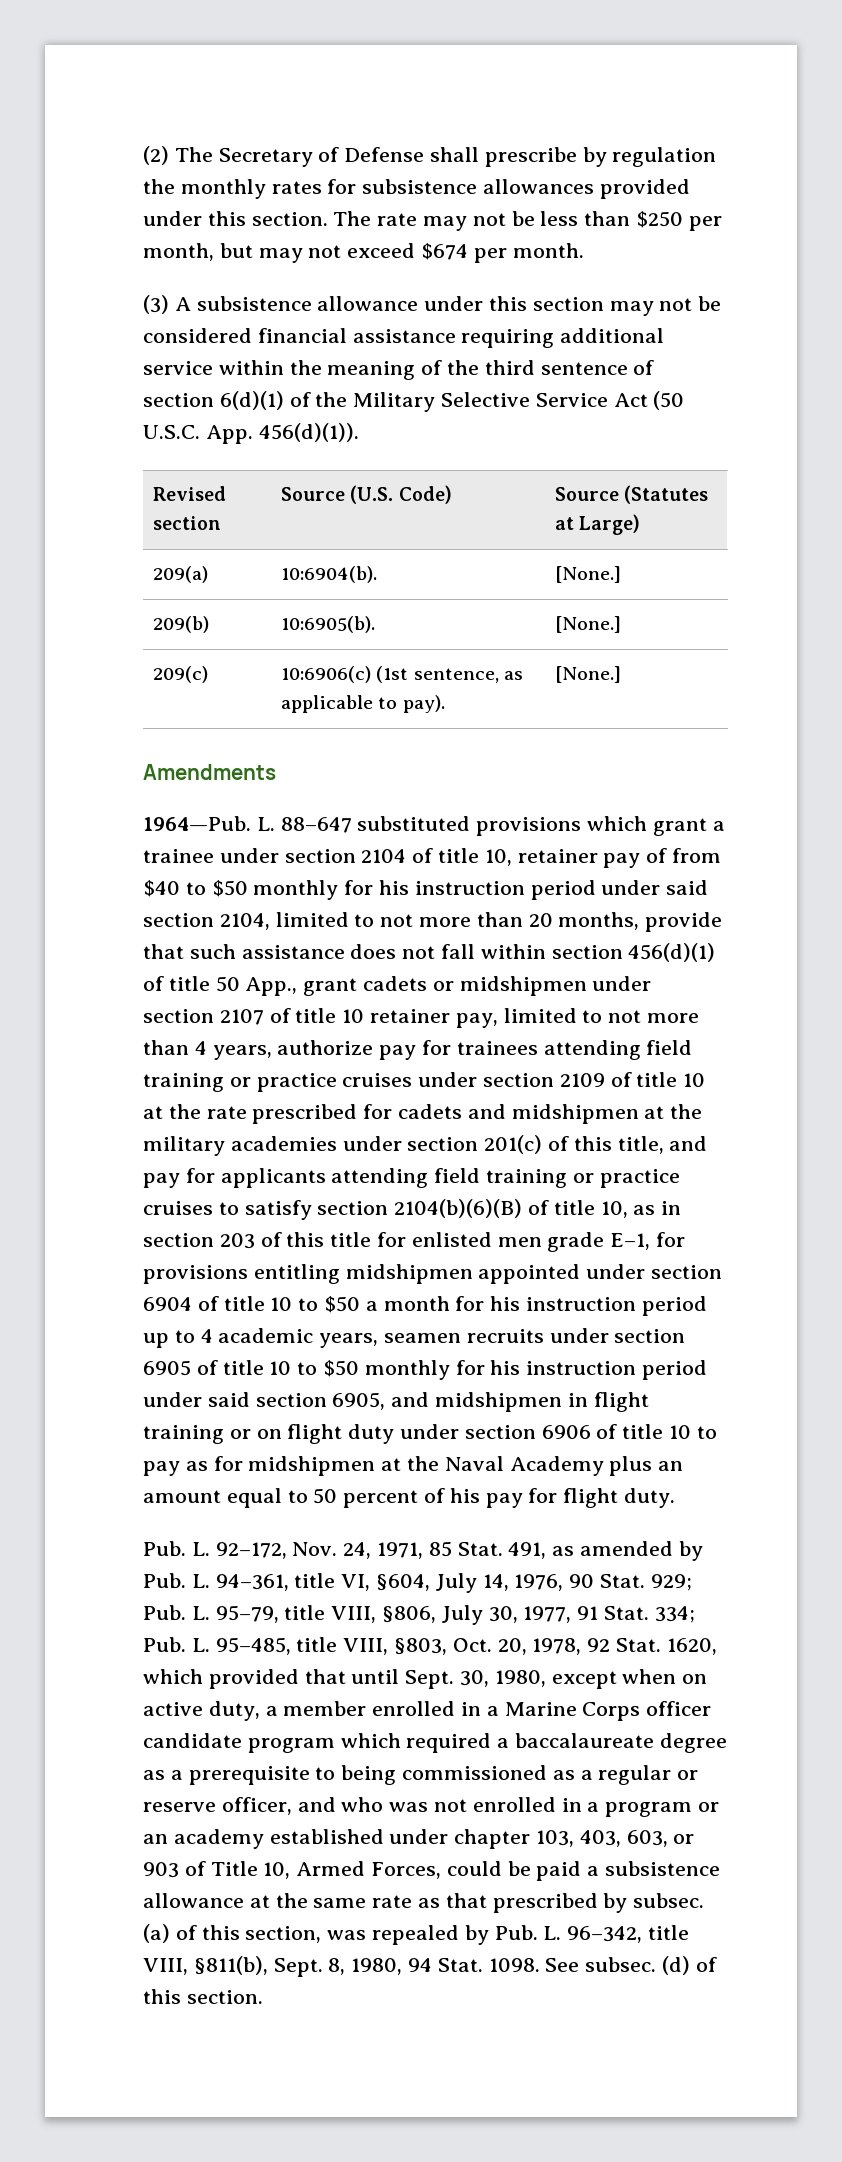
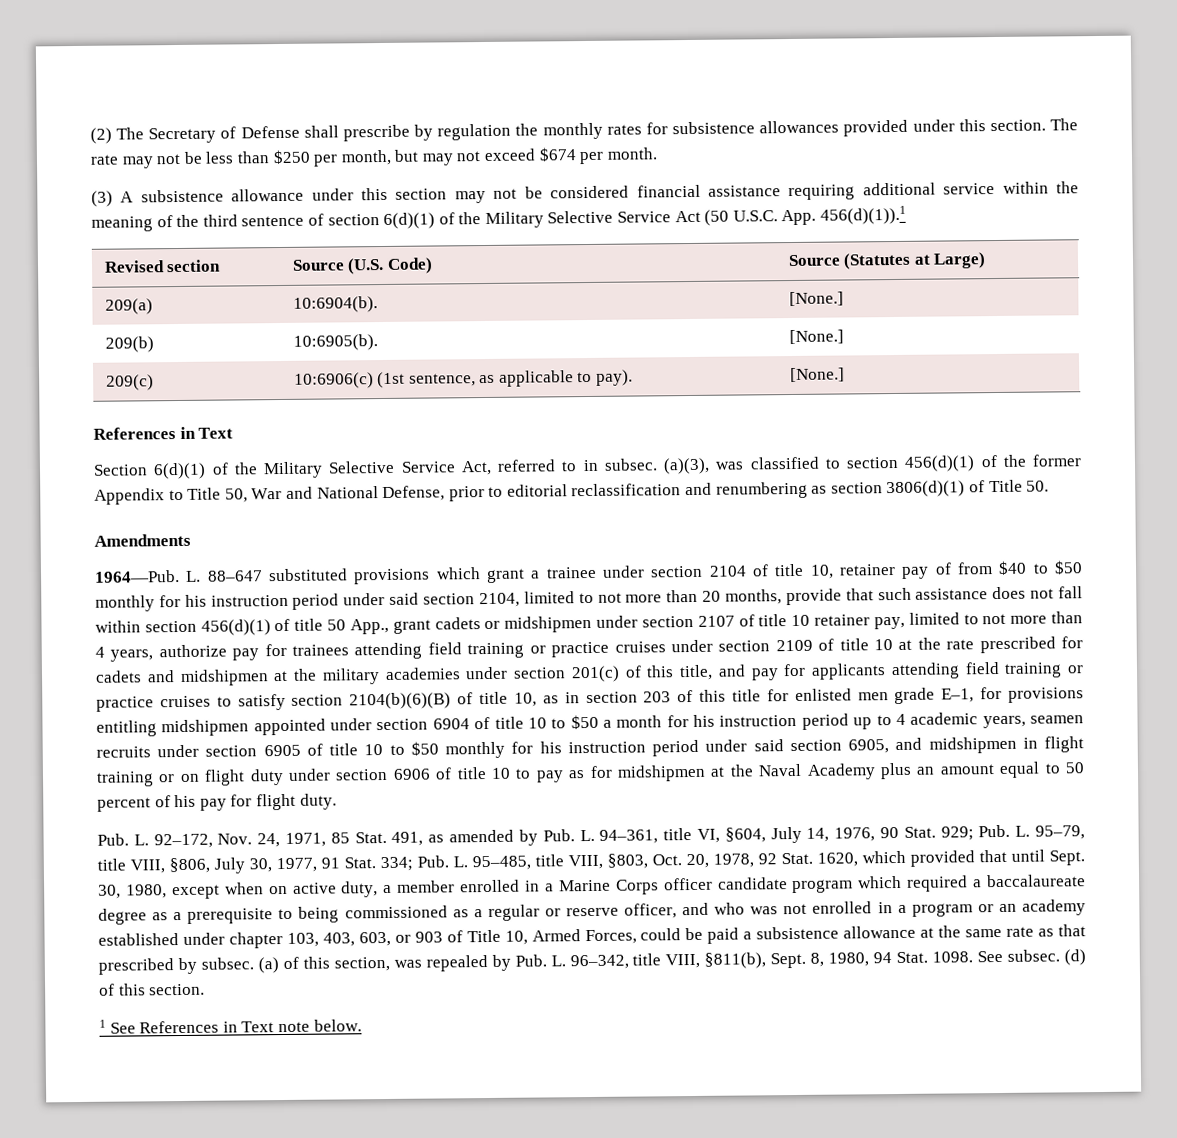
- (3) A subsistence allowance under this section may not be considered financial assistance requiring additional service within the meaning of the third sentence of section 6(d)(1) of the Military Selective Service Act (50 U.S.C. App. 456(d)(1)).
+ (3) A subsistence allowance under this section may not be considered financial assistance requiring additional service within the meaning of the third sentence of section 6(d)(1) of the Military Selective Service Act (50 U.S.C. App. 456(d)(1)).1
  209(c) | 10:6906(c) (1st sentence, as applicable to pay). | [None.]
+ References in Text
+ Section 6(d)(1) of the Military Selective Service Act, referred to in subsec. (a)(3), was classified to section 456(d)(1) of the former Appendix to Title 50, War and National Defense, prior to editorial reclassification and renumbering as section 3806(d)(1) of Title 50.
+ 1 See References in Text note below.

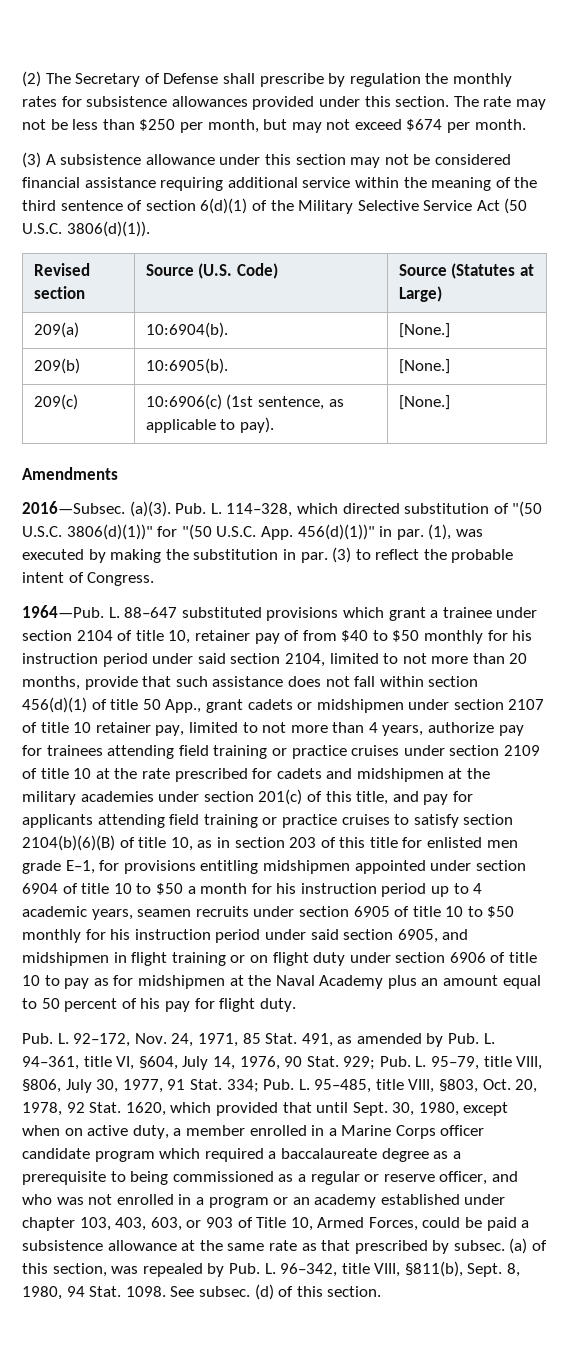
- (3) A subsistence allowance under this section may not be considered financial assistance requiring additional service within the meaning of the third sentence of section 6(d)(1) of the Military Selective Service Act (50 U.S.C. App. 456(d)(1)).1
+ (3) A subsistence allowance under this section may not be considered financial assistance requiring additional service within the meaning of the third sentence of section 6(d)(1) of the Military Selective Service Act (50 U.S.C. 3806(d)(1)).
  209(c) | 10:6906(c) (1st sentence, as applicable to pay). | [None.]
- References in Text
- Section 6(d)(1) of the Military Selective Service Act, referred to in subsec. (a)(3), was classified to section 456(d)(1) of the former Appendix to Title 50, War and National Defense, prior to editorial reclassification and renumbering as section 3806(d)(1) of Title 50.
  Amendments
+ 2016—Subsec. (a)(3). Pub. L. 114–328, which directed substitution of "(50 U.S.C. 3806(d)(1))" for "(50 U.S.C. App. 456(d)(1))" in par. (1), was executed by making the substitution in par. (3) to reflect the probable intent of Congress.
- 1 See References in Text note below.

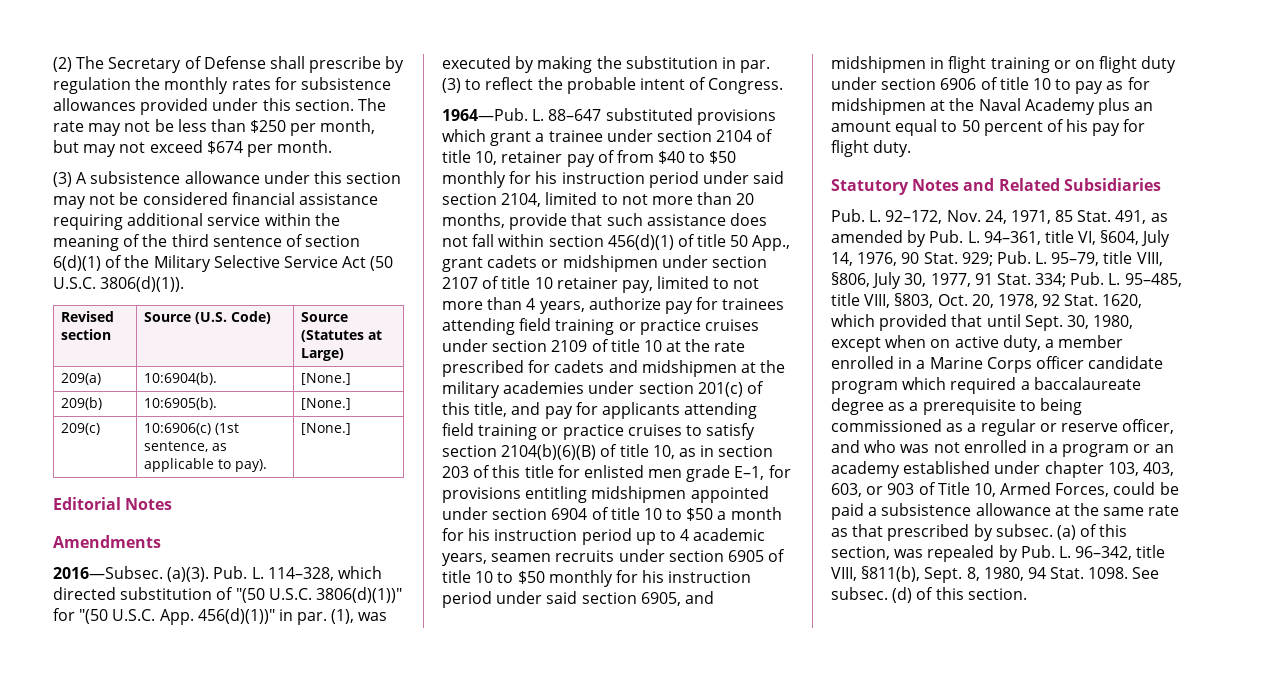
+ Editorial Notes
+ Statutory Notes and Related Subsidiaries

